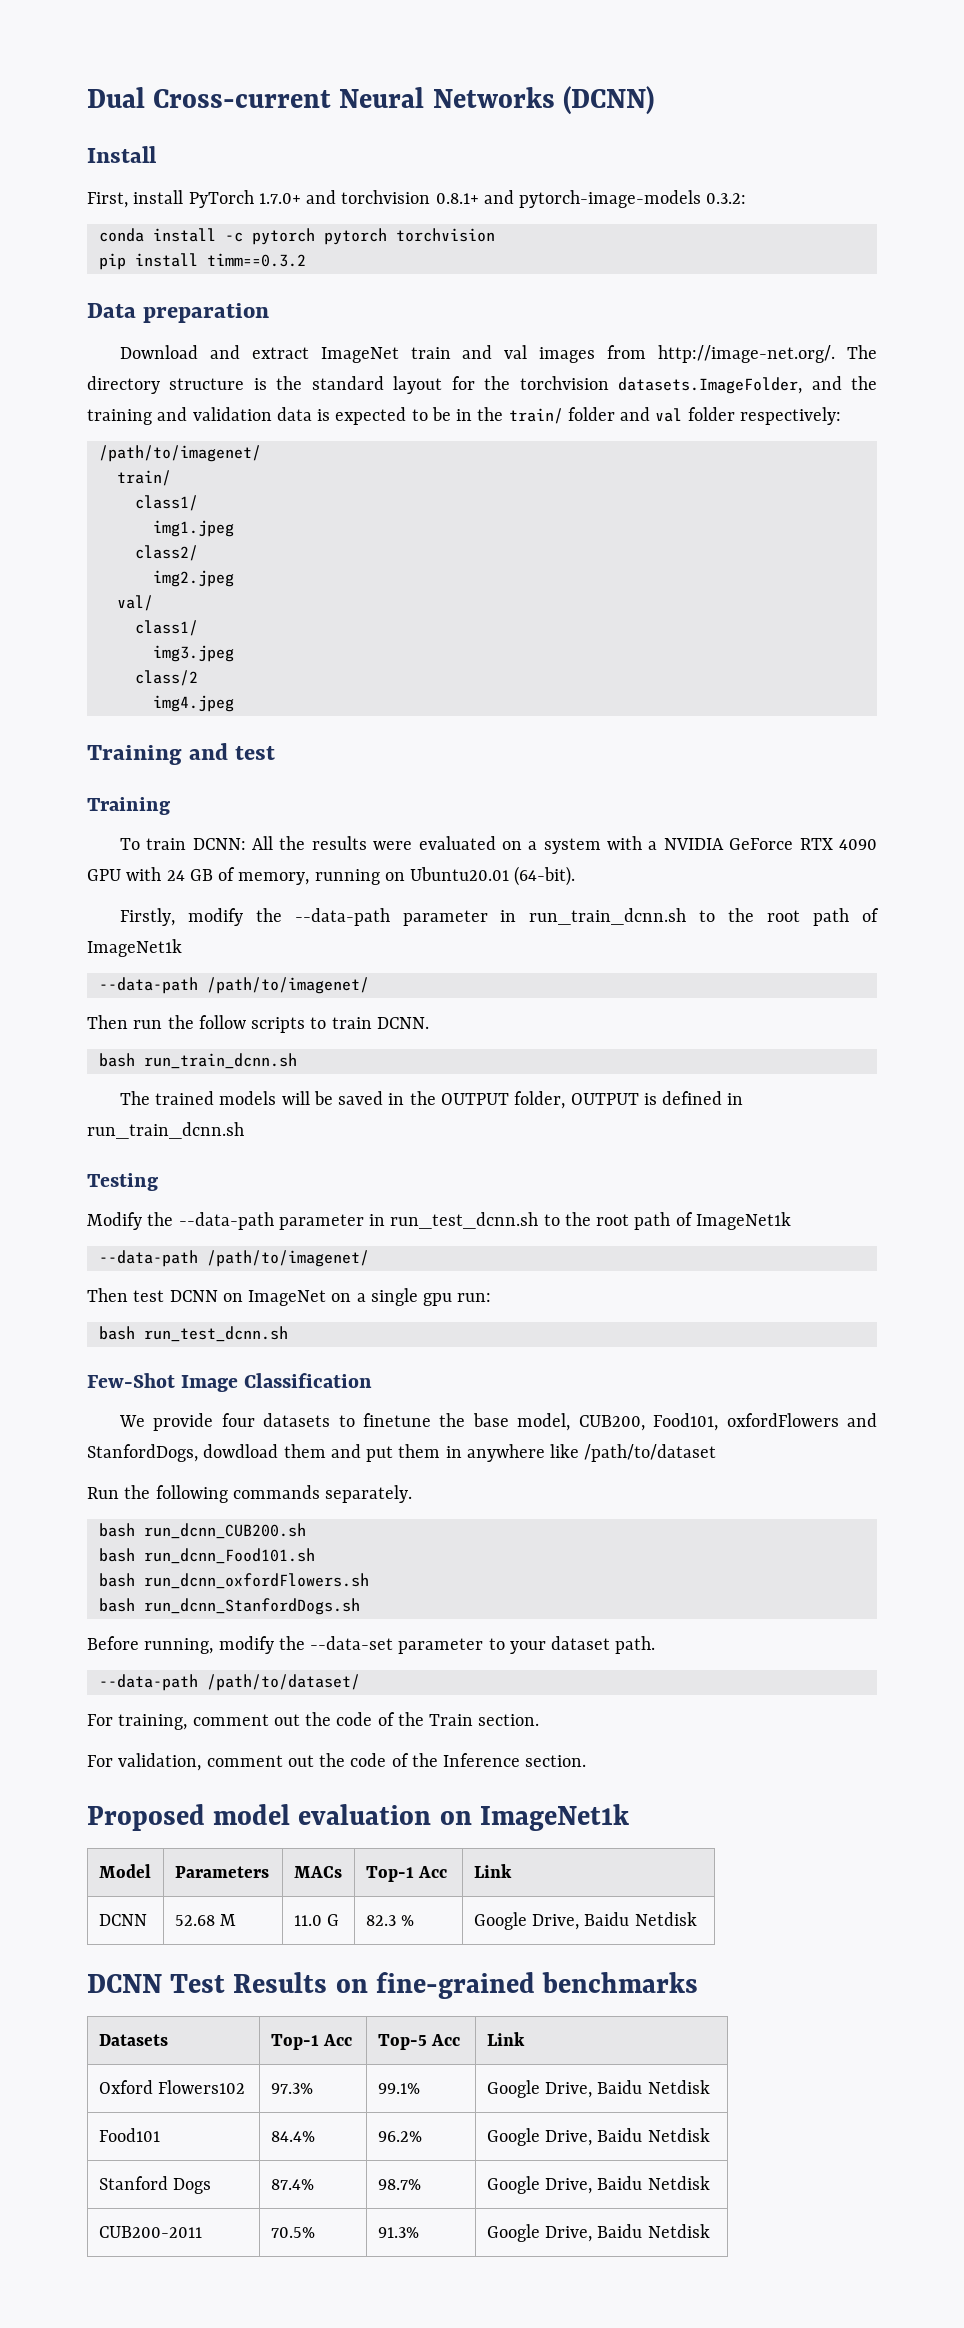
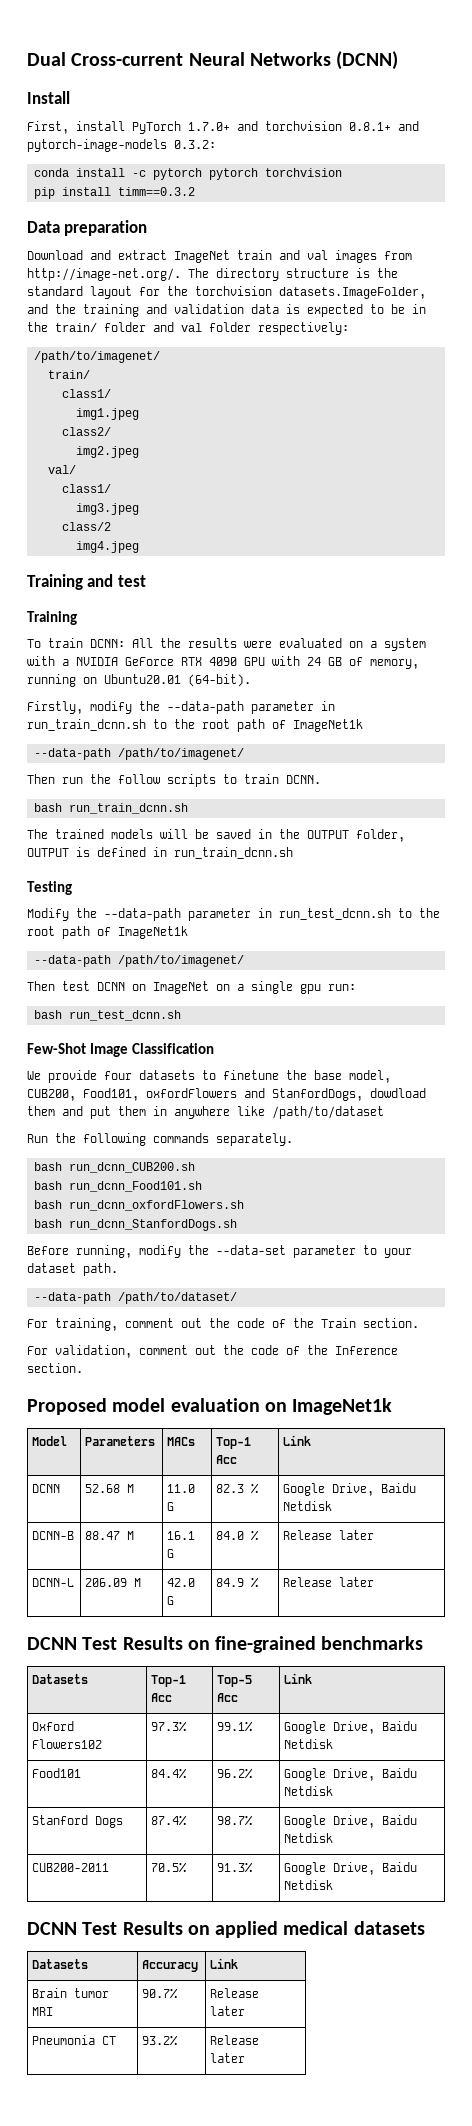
+ DCNN-B | 88.47 M | 16.1 G | 84.0 % | Release later
+ DCNN-L | 206.09 M | 42.0 G | 84.9 % | Release later
+ DCNN Test Results on applied medical datasets
+ Datasets | Accuracy | Link
+ Brain tumor MRI | 90.7% | Release later
+ Pneumonia CT | 93.2% | Release later

